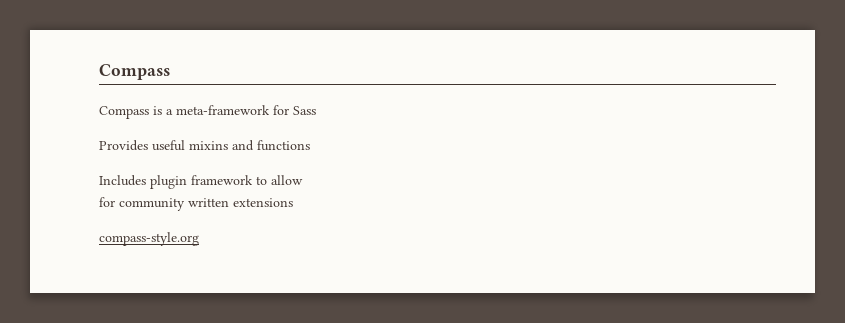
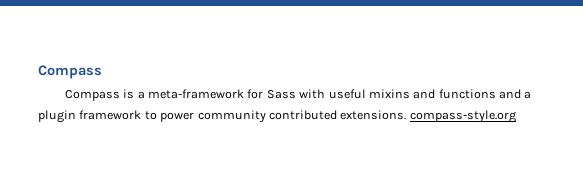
- Compass is a meta-framework for Sass
- Provides useful mixins and functions
- Includes plugin framework to allow
- for community written extensions
- compass-style.org
+ Compass is a meta-framework for Sass with useful mixins and functions and a plugin framework to power community contributed extensions. compass-style.org

